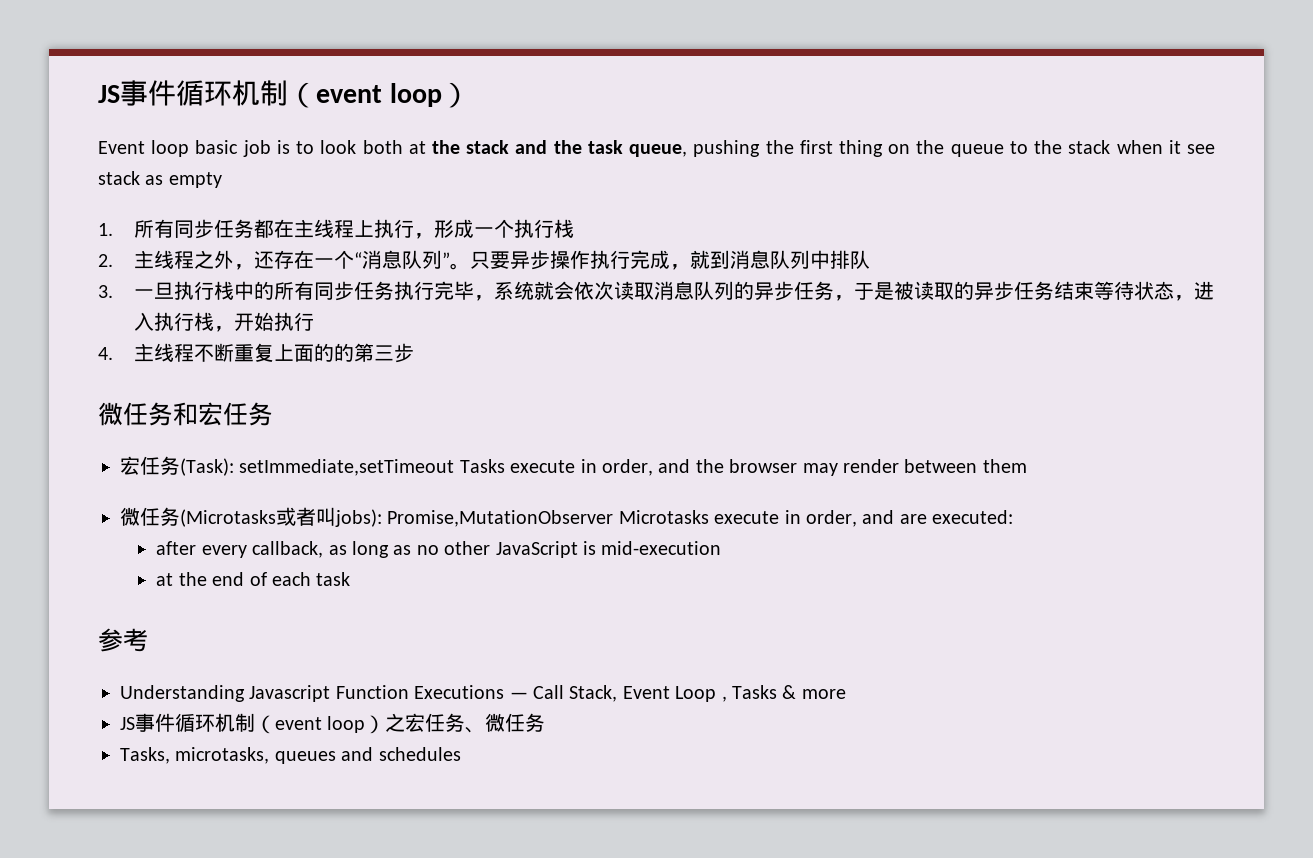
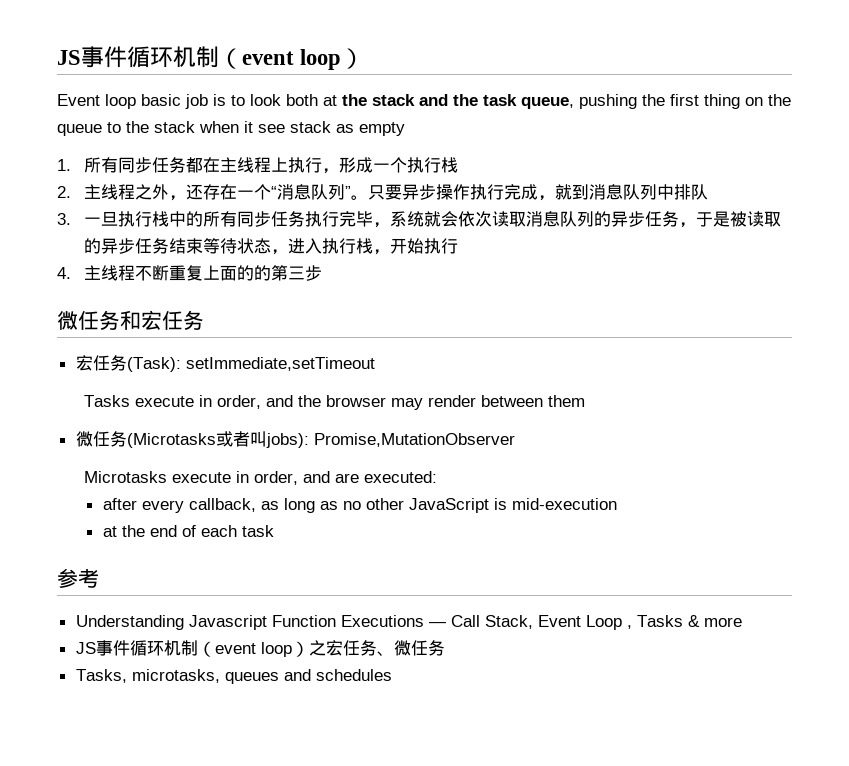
- 宏任务(Task): setImmediate,setTimeout Tasks execute in order, and the browser may render between them
+ 宏任务(Task): setImmediate,setTimeout
+ Tasks execute in order, and the browser may render between them
- 微任务(Microtasks或者叫jobs): Promise,MutationObserver Microtasks execute in order, and are executed:
+ 微任务(Microtasks或者叫jobs): Promise,MutationObserver
+ Microtasks execute in order, and are executed:

